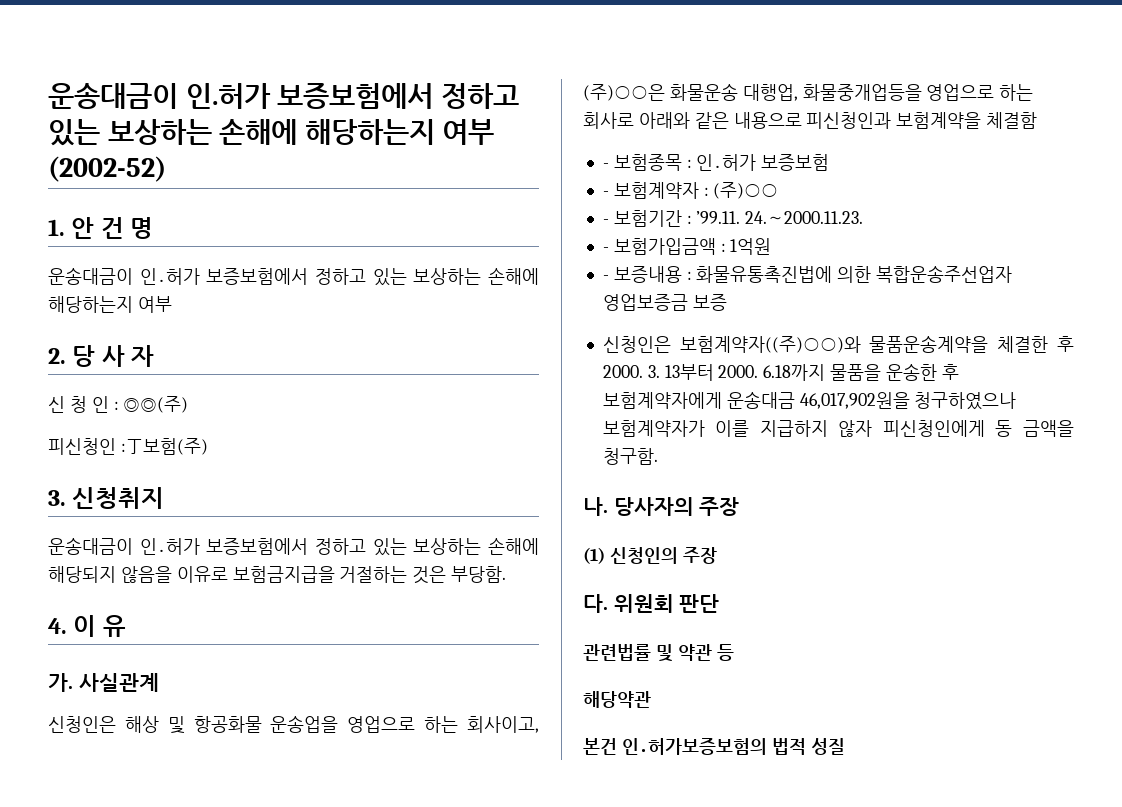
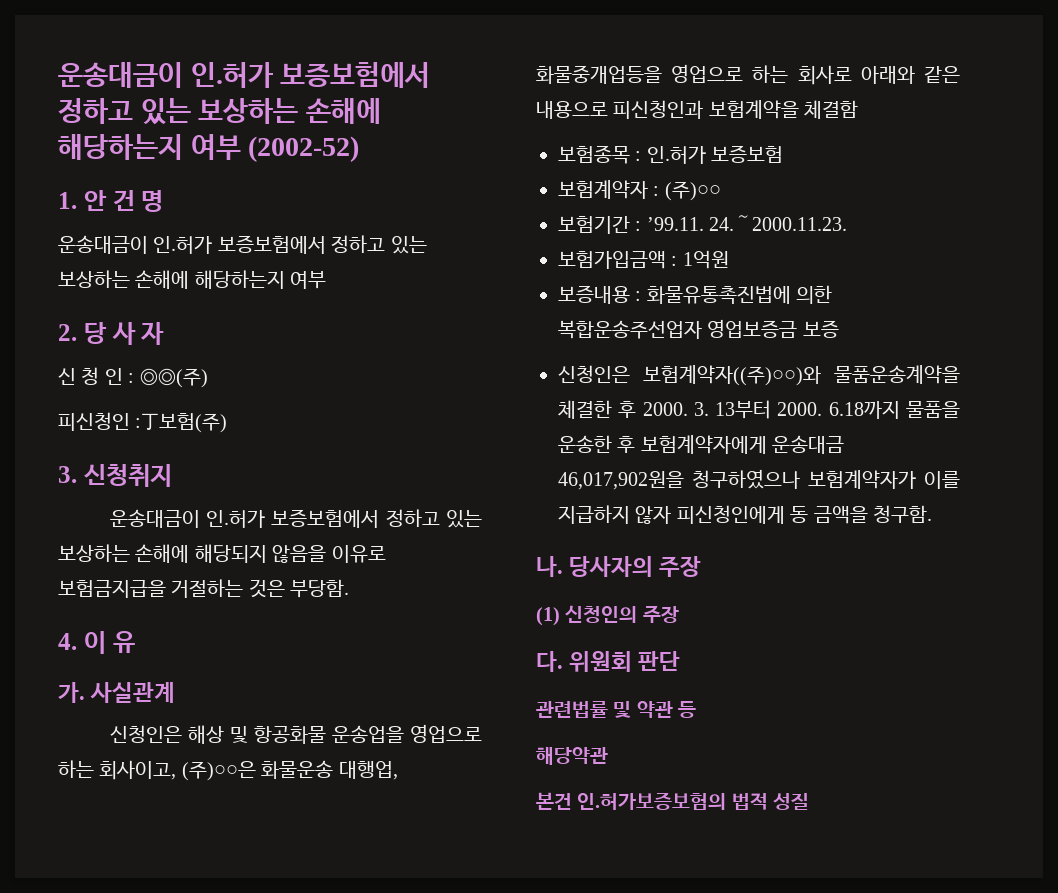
- - 보험종목 : 인․허가 보증보험
+ 보험종목 : 인․허가 보증보험
- - 보험계약자 : (주)○○
+ 보험계약자 : (주)○○
- - 보험기간 : ’99.11. 24.～2000.11.23.
+ 보험기간 : ’99.11. 24.～2000.11.23.
- - 보험가입금액 : 1억원
+ 보험가입금액 : 1억원
- - 보증내용 : 화물유통촉진법에 의한 복합운송주선업자 영업보증금 보증
+ 보증내용 : 화물유통촉진법에 의한 복합운송주선업자 영업보증금 보증

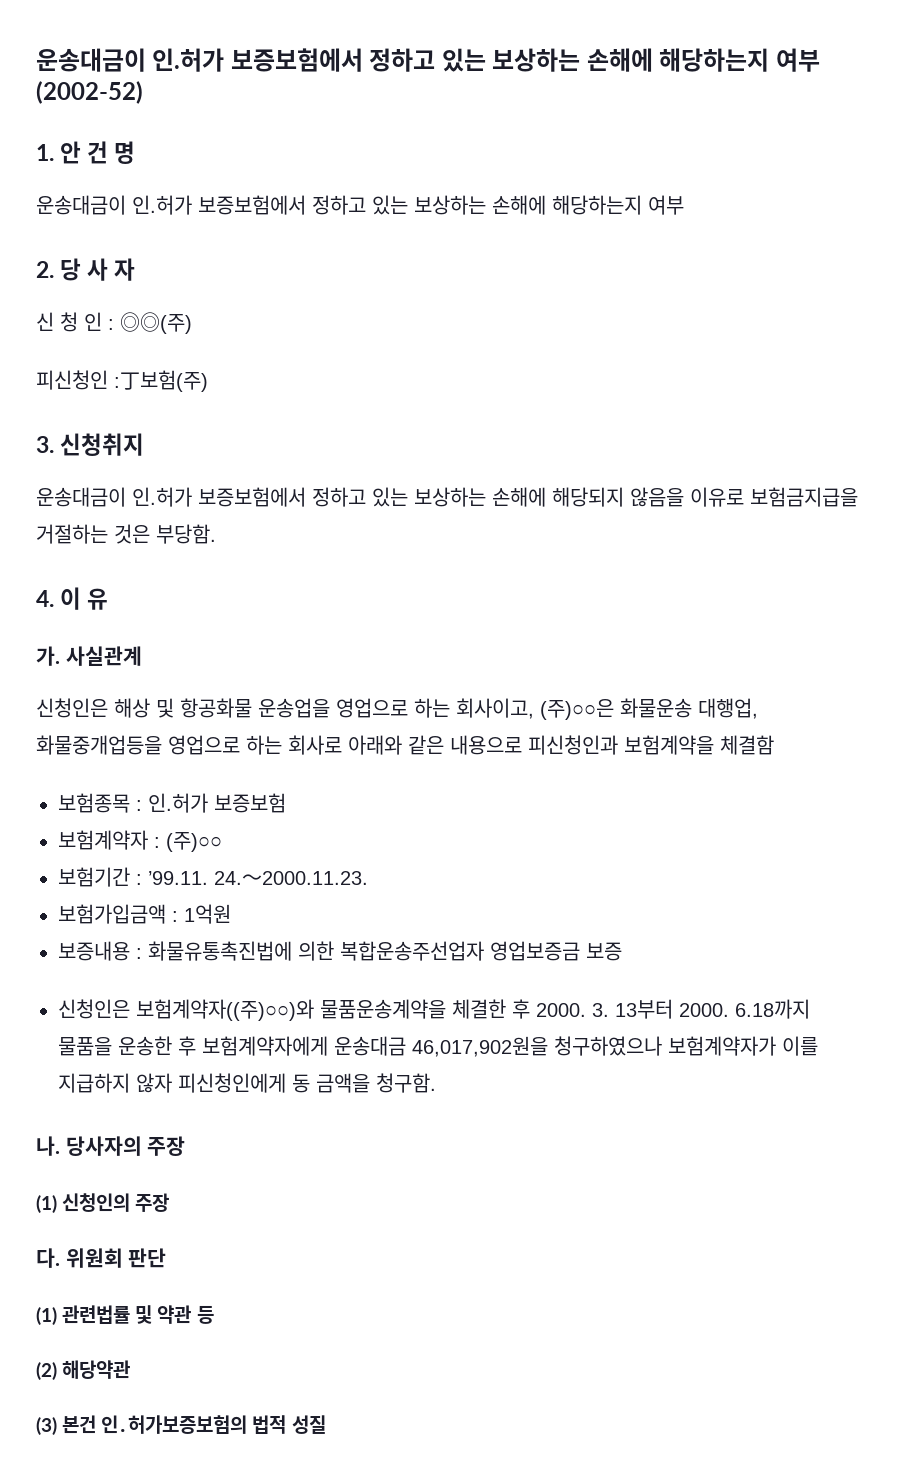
- 관련법률 및 약관 등
+ (1) 관련법률 및 약관 등
- 해당약관
+ (2) 해당약관
- 본건 인․허가보증보험의 법적 성질
+ (3) 본건 인․허가보증보험의 법적 성질

